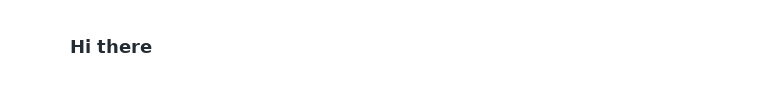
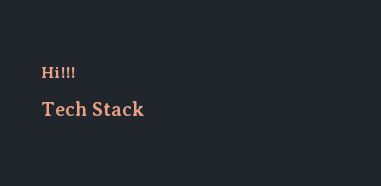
- Hi there
+ Hi!!!
+ Tech Stack

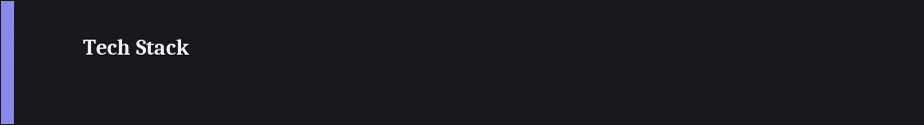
- Hi!!!

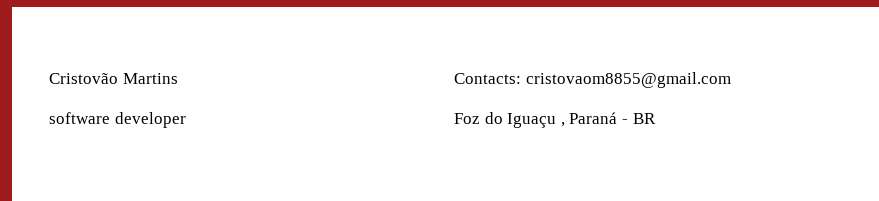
- Tech Stack
+ Cristovão Martins
+ software developer
+ Contacts: cristovaom8855@gmail.com
+ Foz do Iguaçu , Paraná - BR

